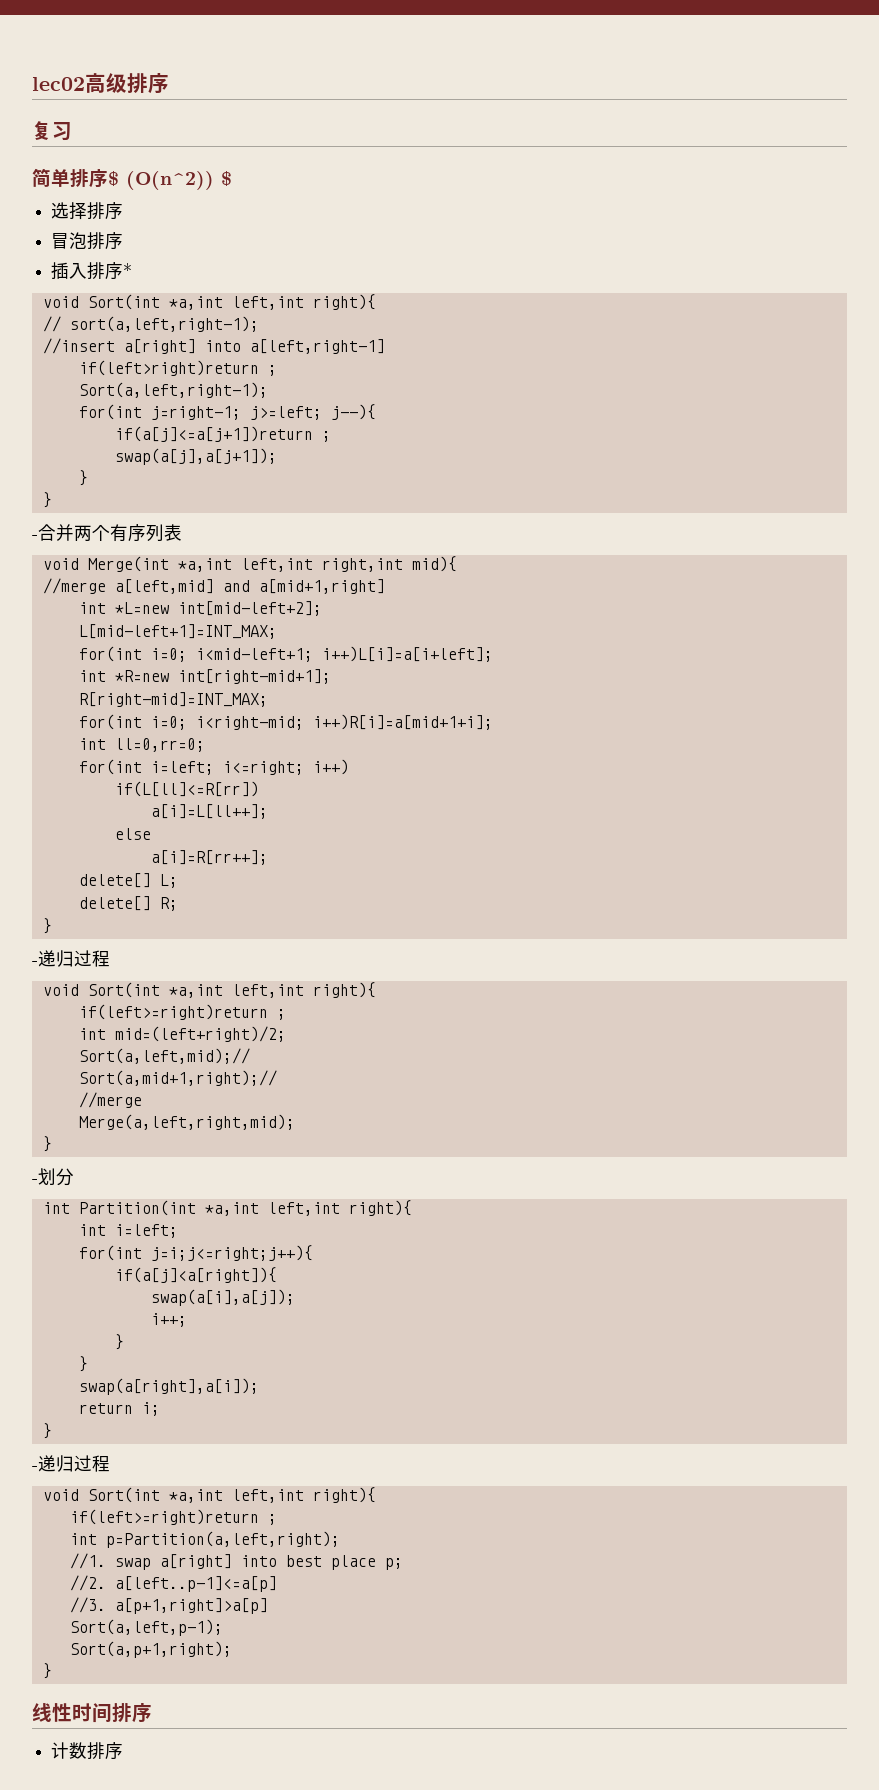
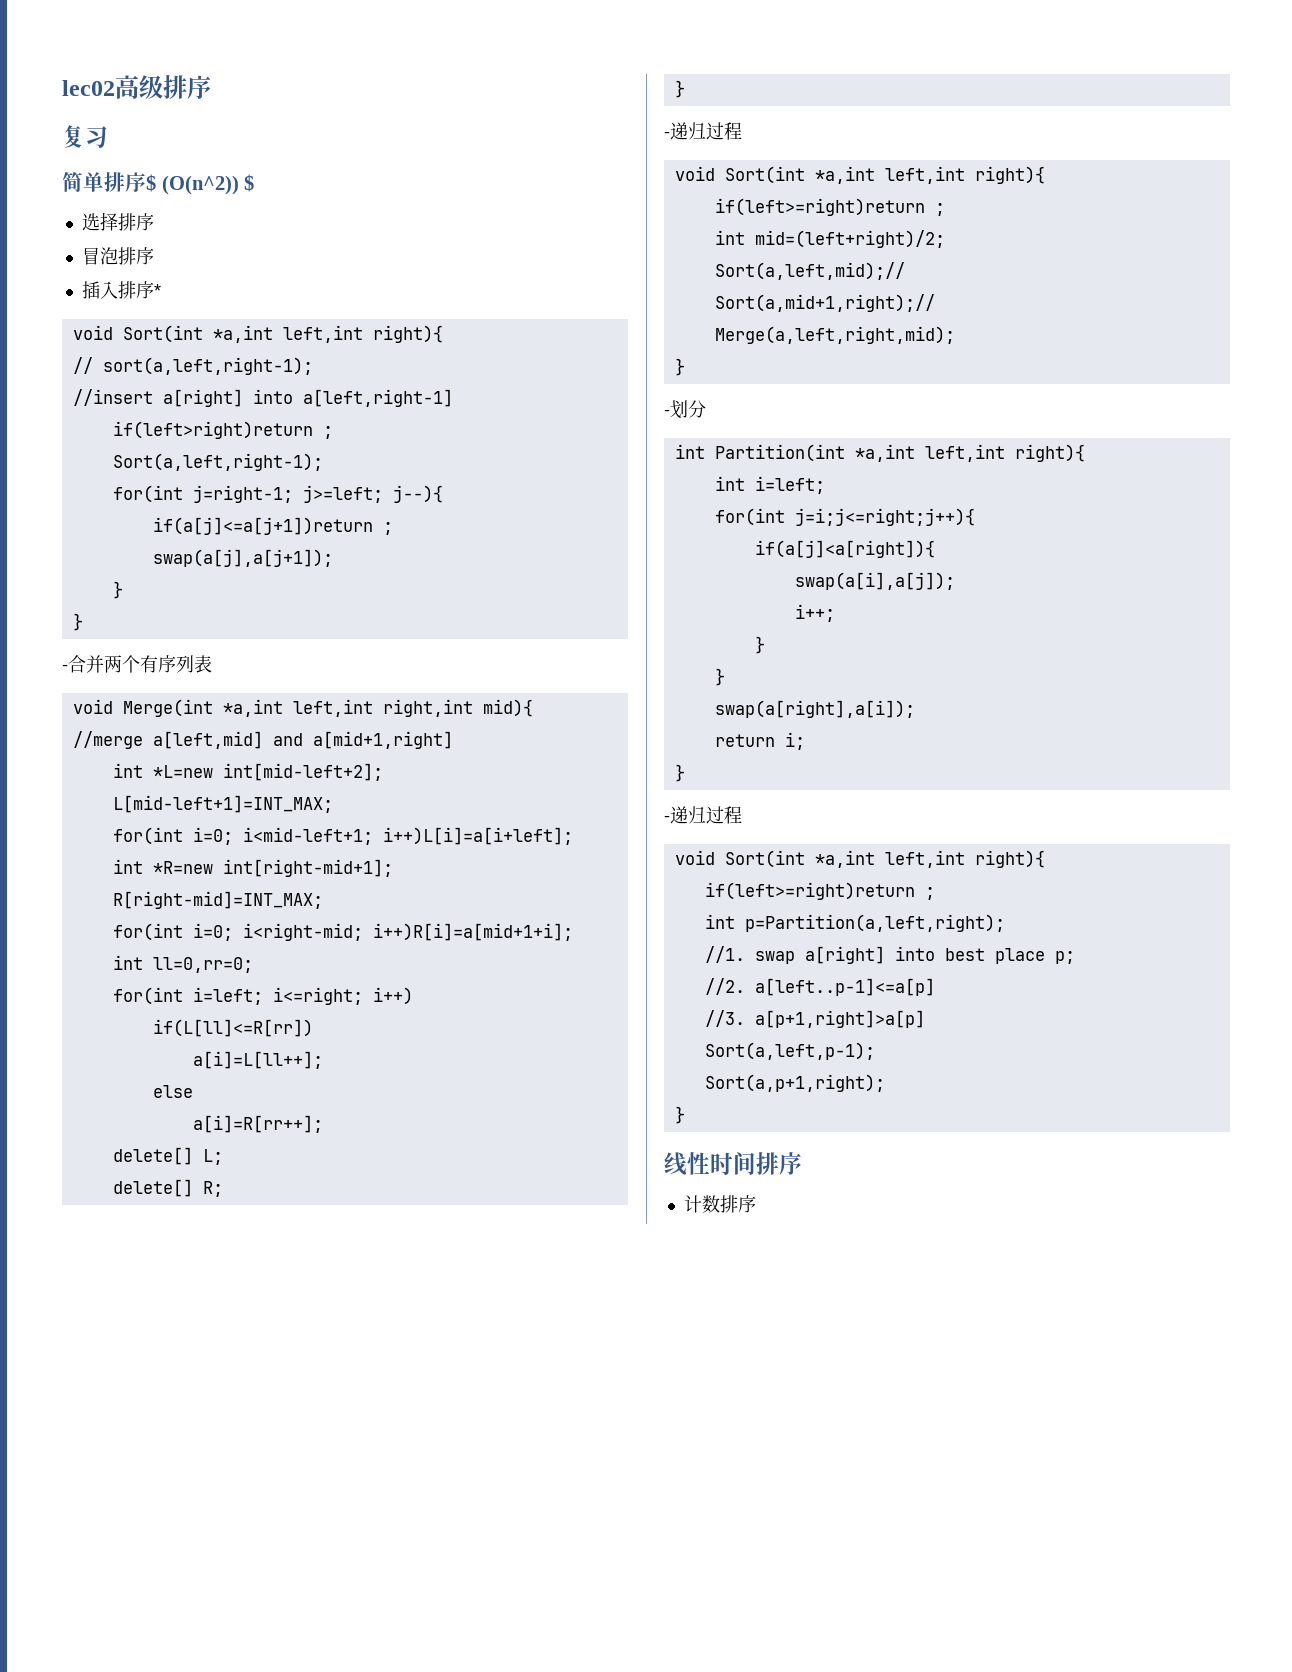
  Sort(a,mid+1,right);//
- //merge

